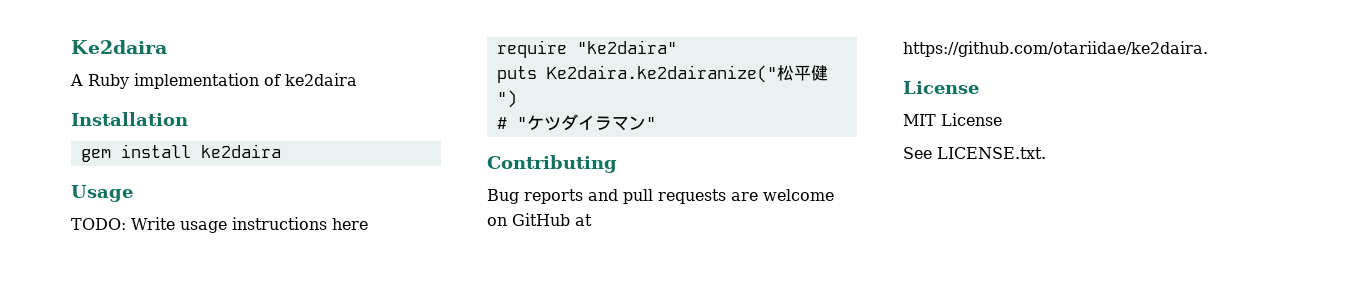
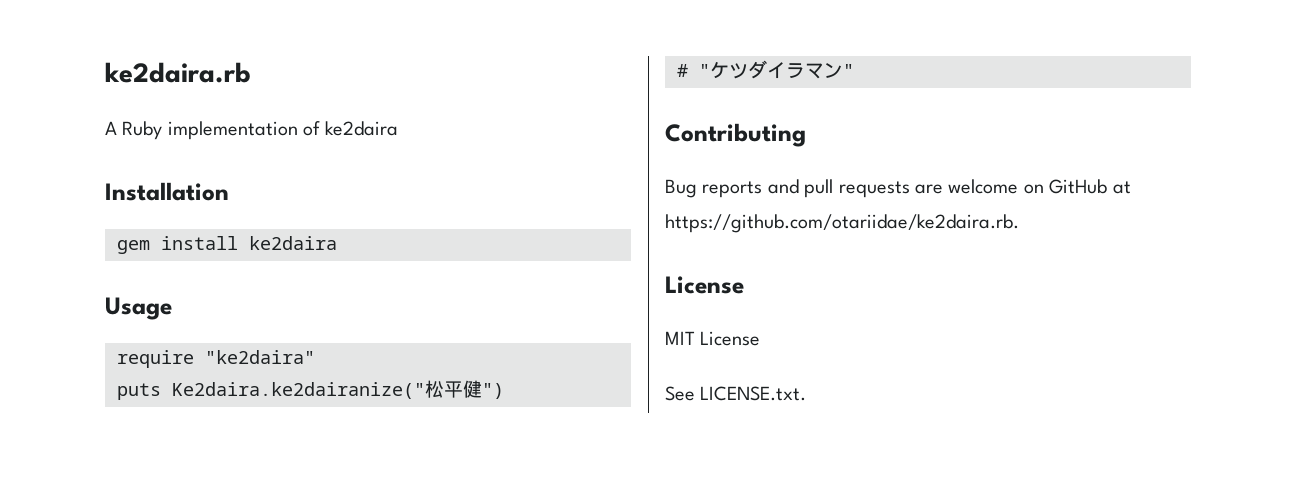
- Ke2daira
+ ke2daira.rb
- TODO: Write usage instructions here
- Bug reports and pull requests are welcome on GitHub at https://github.com/otariidae/ke2daira.
+ Bug reports and pull requests are welcome on GitHub at https://github.com/otariidae/ke2daira.rb.

